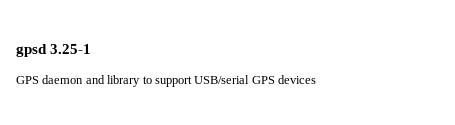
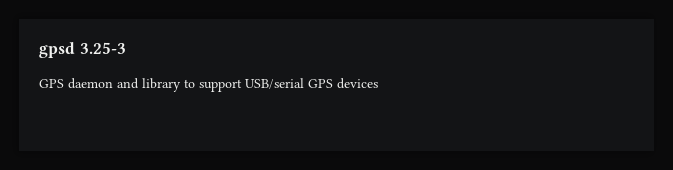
- gpsd 3.25-1
+ gpsd 3.25-3

